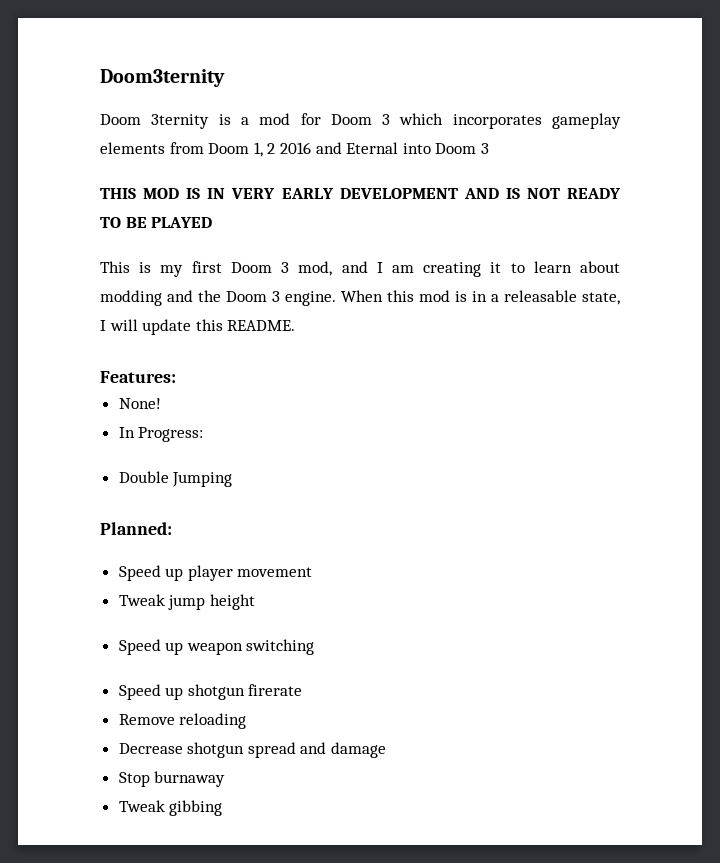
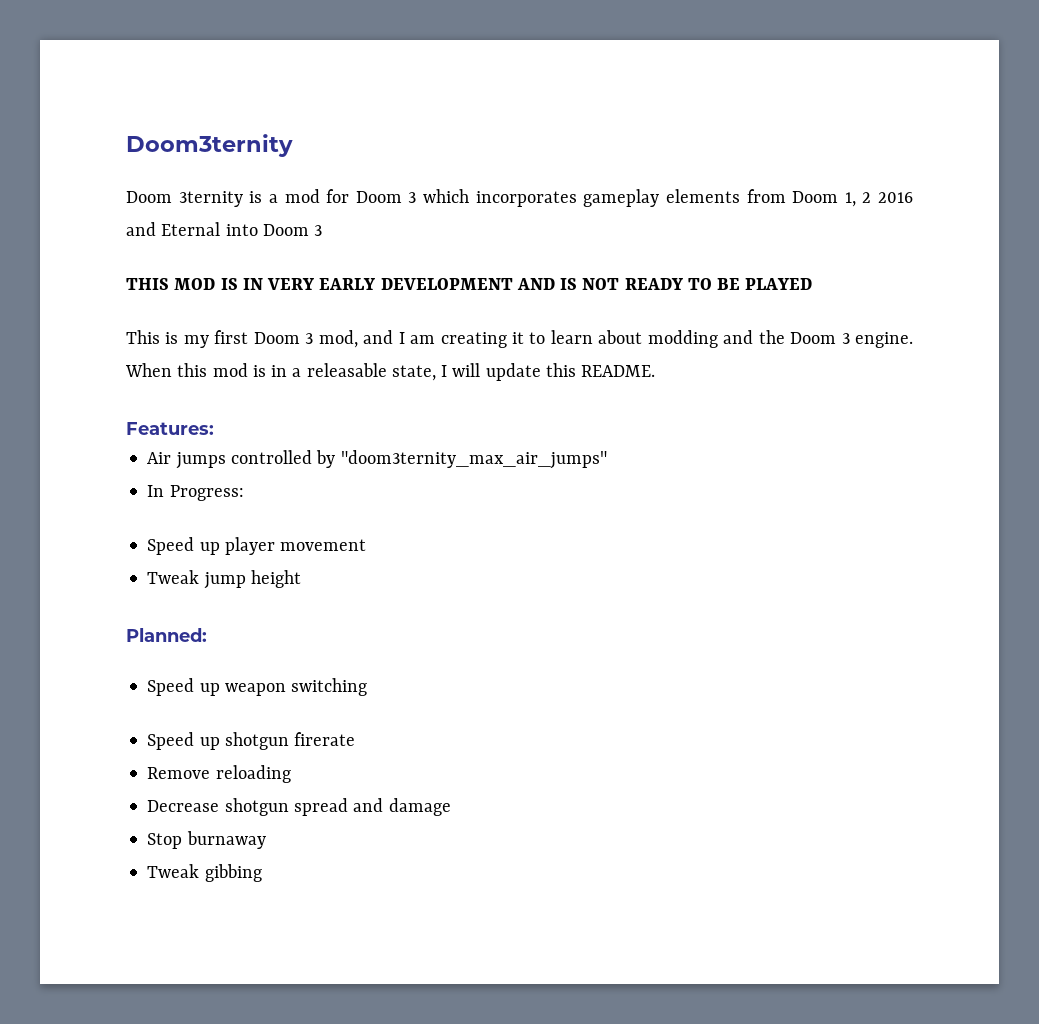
- None!
+ Air jumps controlled by "doom3ternity_max_air_jumps"
- Double Jumping
- Planned:
+ Planned:

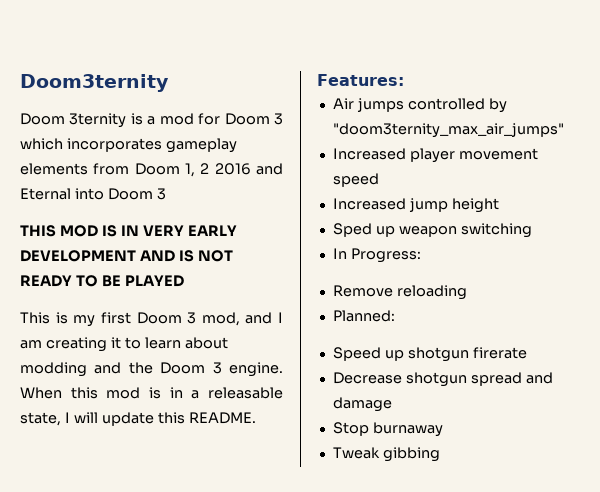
+ Increased player movement speed
+ Increased jump height
+ Sped up weapon switching
  In Progress:
- Speed up player movement
- Tweak jump height
+ Remove reloading
  Planned:
- Speed up weapon switching
- Remove reloading

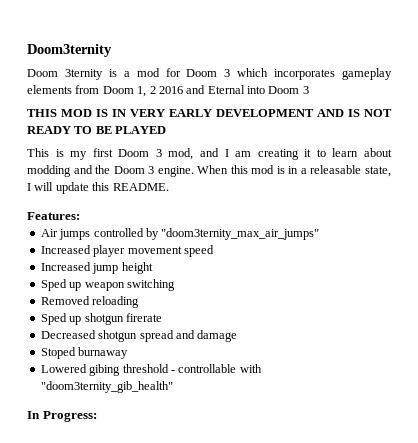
- In Progress:
- Remove reloading
+ Removed reloading
- Planned:
- Speed up shotgun firerate
+ Sped up shotgun firerate
- Decrease shotgun spread and damage
+ Decreased shotgun spread and damage
- Stop burnaway
+ Stoped burnaway
- Tweak gibbing
+ Lowered gibing threshold - controllable with "doom3ternity_gib_health"
+ In Progress:

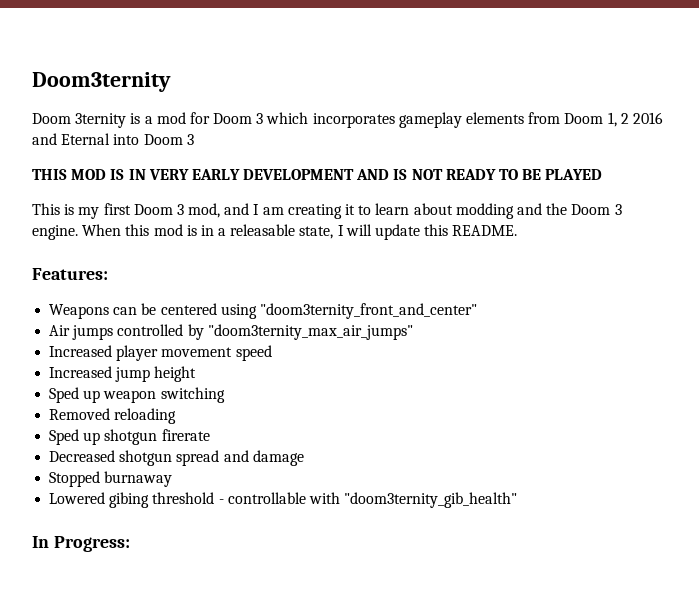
+ Weapons can be centered using "doom3ternity_front_and_center"
- Stoped burnaway
+ Stopped burnaway

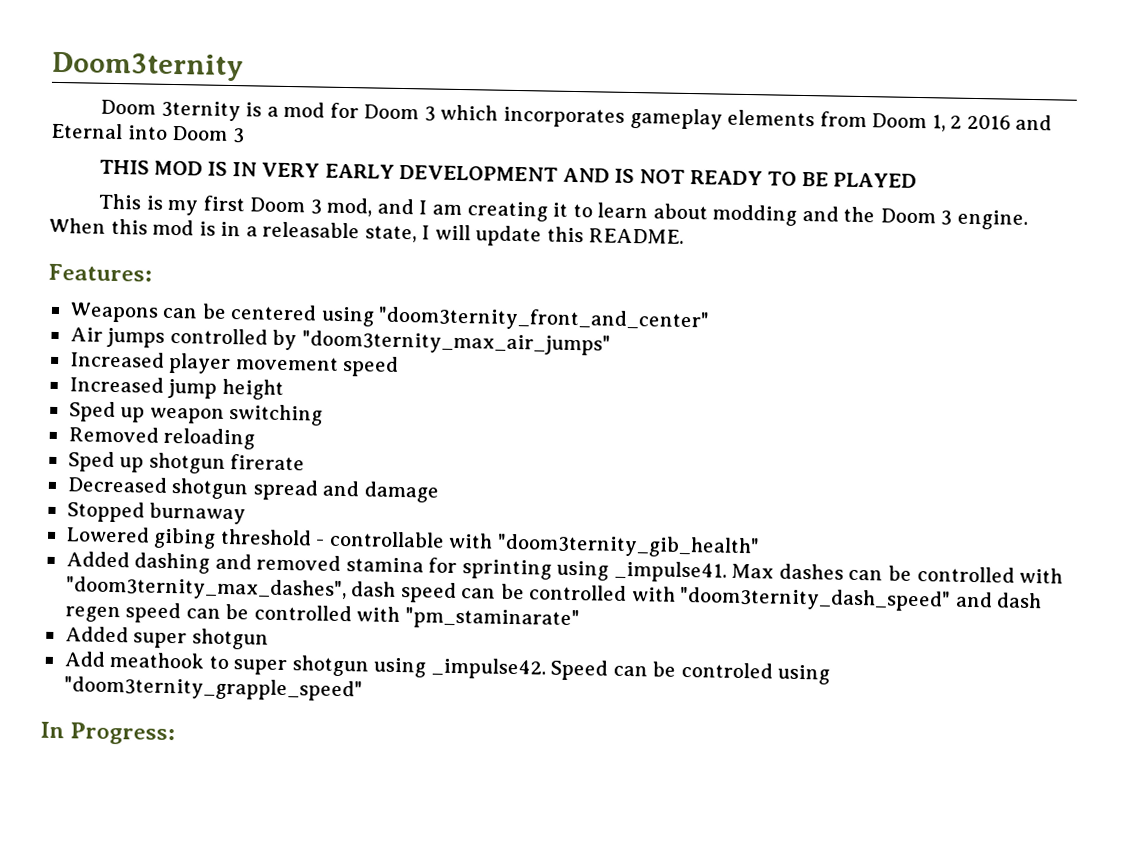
+ Added dashing and removed stamina for sprinting using _impulse41. Max dashes can be controlled with "doom3ternity_max_dashes", dash speed can be controlled with "doom3ternity_dash_speed" and dash regen speed can be controlled with "pm_staminarate"
+ Added super shotgun
+ Add meathook to super shotgun using _impulse42. Speed can be controled using "doom3ternity_grapple_speed"

